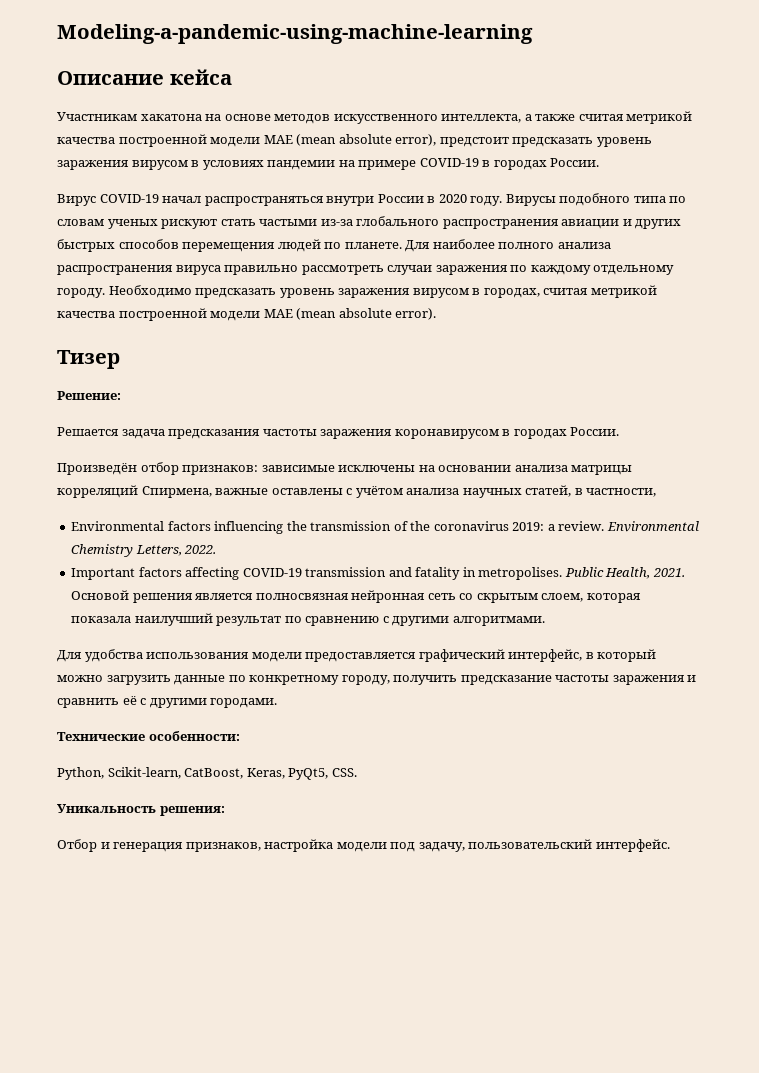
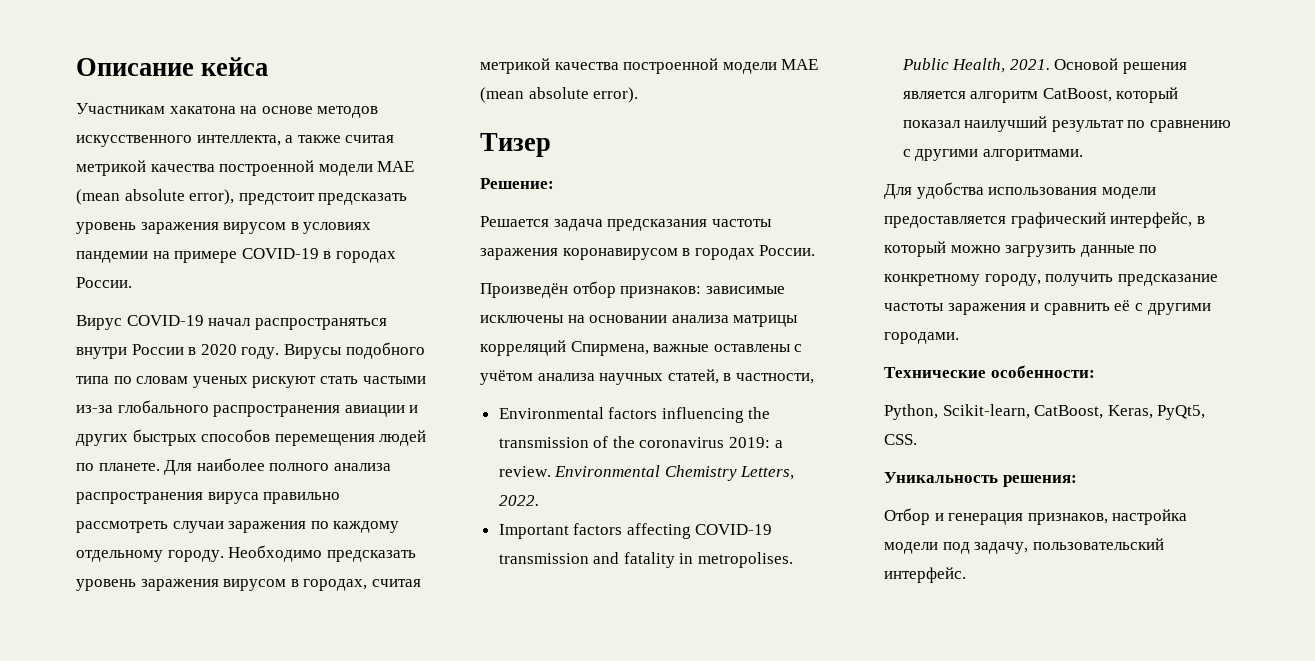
- Modeling-a-pandemic-using-machine-learning
- Основой решения является полносвязная нейронная сеть со скрытым слоем, которая показала наилучший результат по сравнению с другими алгоритмами.
+ Основой решения является алгоритм CatBoost, который показал наилучший результат по сравнению с другими алгоритмами.

